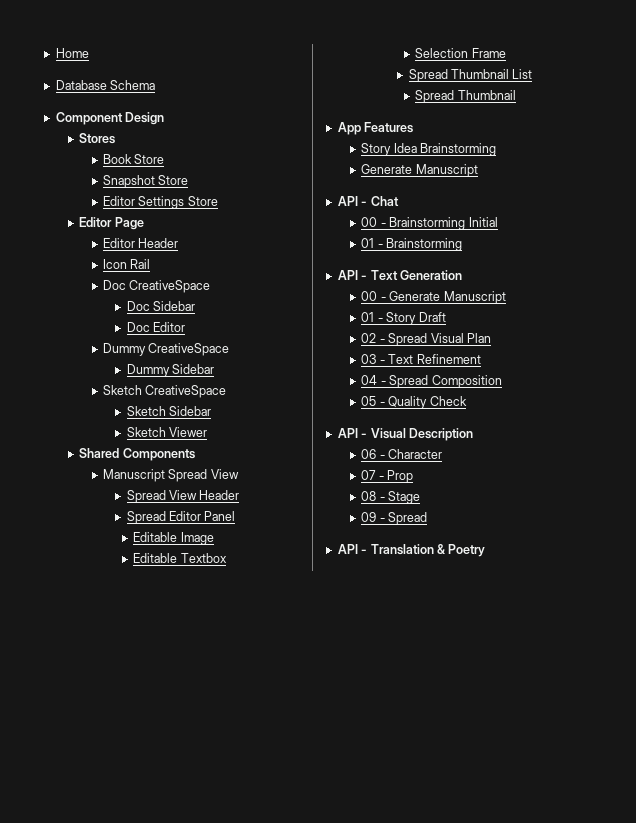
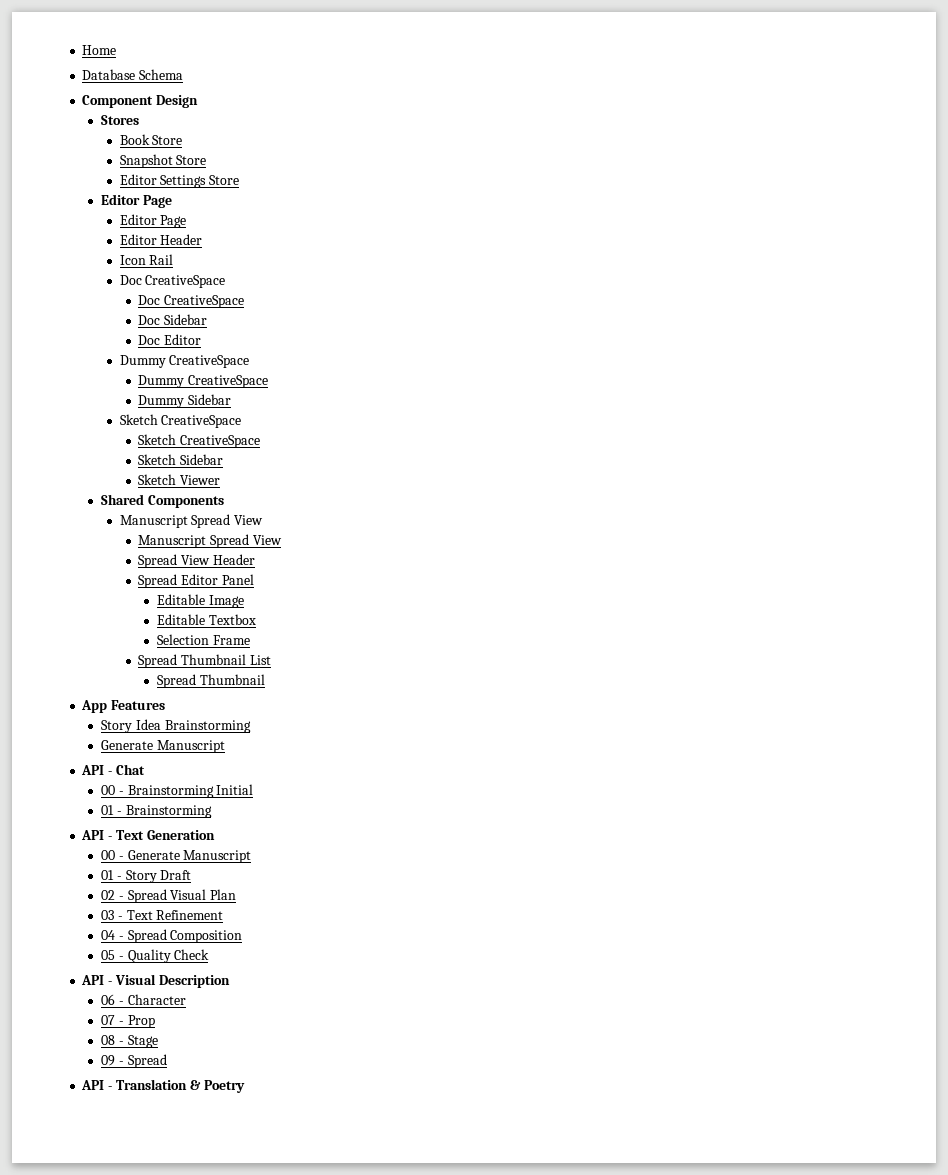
  Editor Settings Store
+ Editor Page
  Icon Rail
+ Doc CreativeSpace
  Doc Editor
+ Dummy CreativeSpace
  Dummy Sidebar
+ Sketch CreativeSpace
  Shared Components
+ Manuscript Spread View

